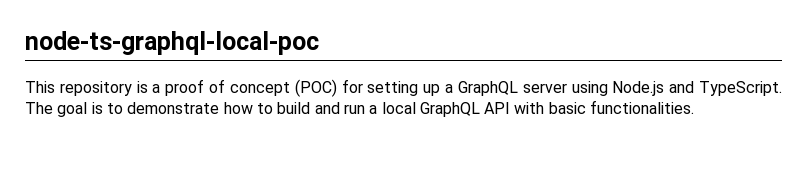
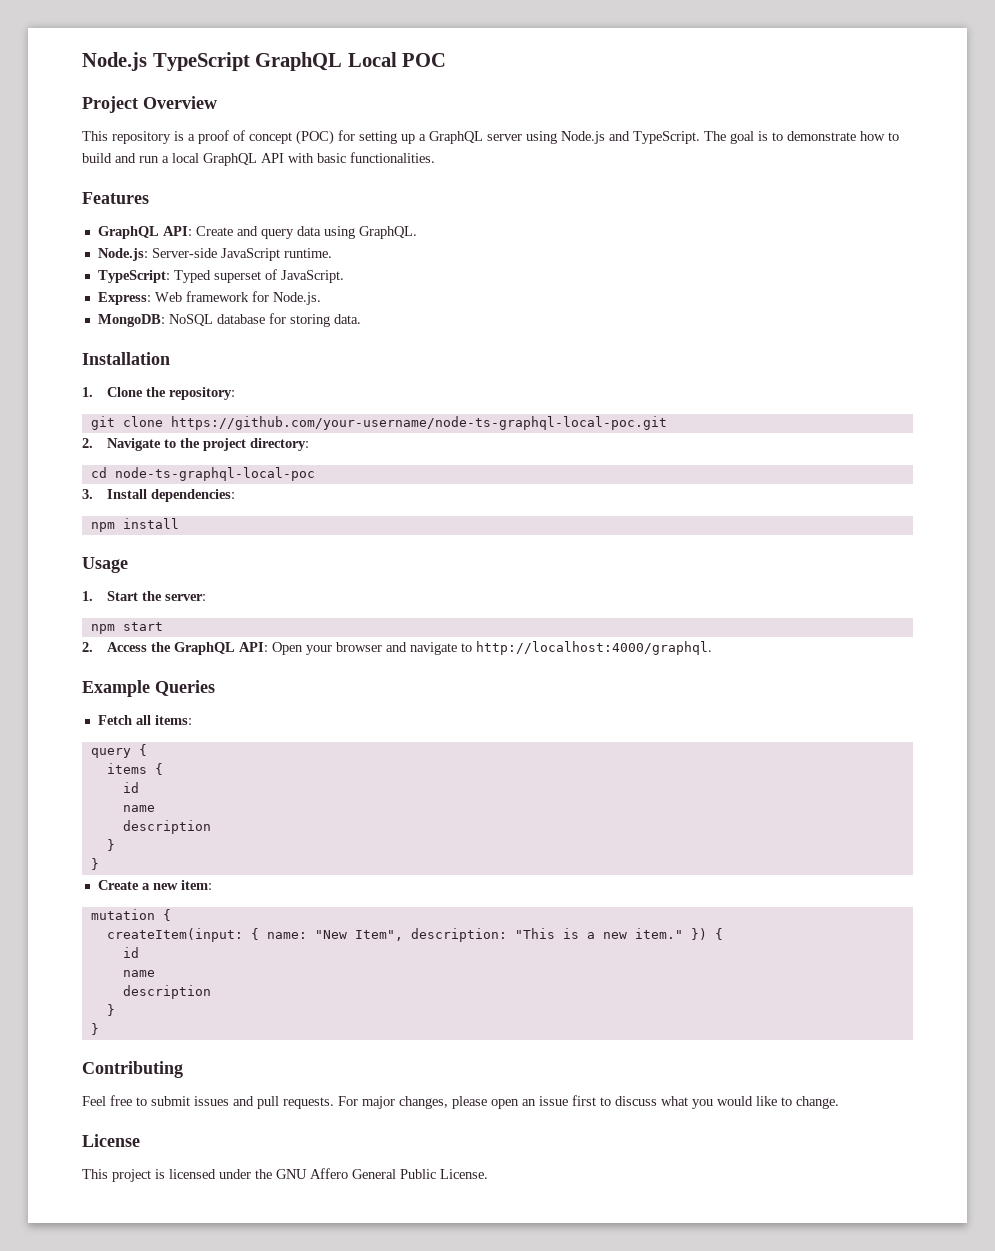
- node-ts-graphql-local-poc
+ Node.js TypeScript GraphQL Local POC
+ Project Overview
+ Features
+ GraphQL API: Create and query data using GraphQL.
+ Node.js: Server-side JavaScript runtime.
+ TypeScript: Typed superset of JavaScript.
+ Express: Web framework for Node.js.
+ MongoDB: NoSQL database for storing data.
+ Installation
+ 1. Clone the repository:
+ git clone https://github.com/your-username/node-ts-graphql-local-poc.git
+ 2. Navigate to the project directory:
+ cd node-ts-graphql-local-poc
+ 3. Install dependencies:
+ npm install
+ Usage
+ 1. Start the server:
+ npm start
+ 2. Access the GraphQL API: Open your browser and navigate to http://localhost:4000/graphql.
+ Example Queries
+ Fetch all items:
+ query {
+ items {
+ id
+ name
+ description
+ }
+ }
+ Create a new item:
+ mutation {
+ createItem(input: { name: "New Item", description: "This is a new item." }) {
+ id
+ name
+ description
+ }
+ }
+ Contributing
+ Feel free to submit issues and pull requests. For major changes, please open an issue first to discuss what you would like to change.
+ License
+ This project is licensed under the GNU Affero General Public License.

